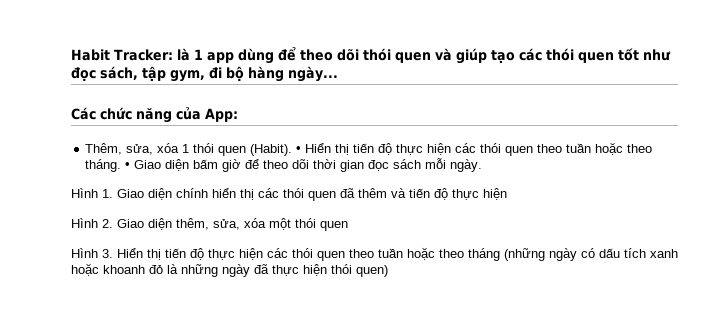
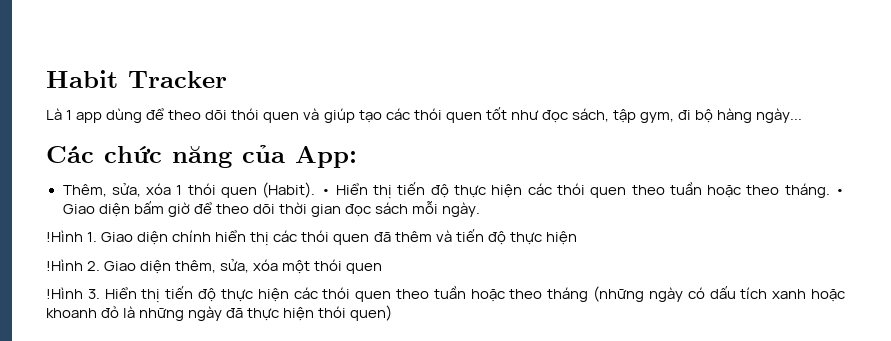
- Habit Tracker: là 1 app dùng để theo dõi thói quen và giúp tạo các thói quen tốt như đọc sách, tập gym, đi bộ hàng ngày...
+ Habit Tracker
+ Là 1 app dùng để theo dõi thói quen và giúp tạo các thói quen tốt như đọc sách, tập gym, đi bộ hàng ngày...
- Hình 1. Giao diện chính hiển thị các thói quen đã thêm và tiến độ thực hiện
+ !Hình 1. Giao diện chính hiển thị các thói quen đã thêm và tiến độ thực hiện
- Hình 2. Giao diện thêm, sửa, xóa một thói quen
+ !Hình 2. Giao diện thêm, sửa, xóa một thói quen
- Hình 3. Hiển thị tiến độ thực hiện các thói quen theo tuần hoặc theo tháng (những ngày có dấu tích xanh hoặc khoanh đỏ là những ngày đã thực hiện thói quen)
+ !Hình 3. Hiển thị tiến độ thực hiện các thói quen theo tuần hoặc theo tháng (những ngày có dấu tích xanh hoặc khoanh đỏ là những ngày đã thực hiện thói quen)

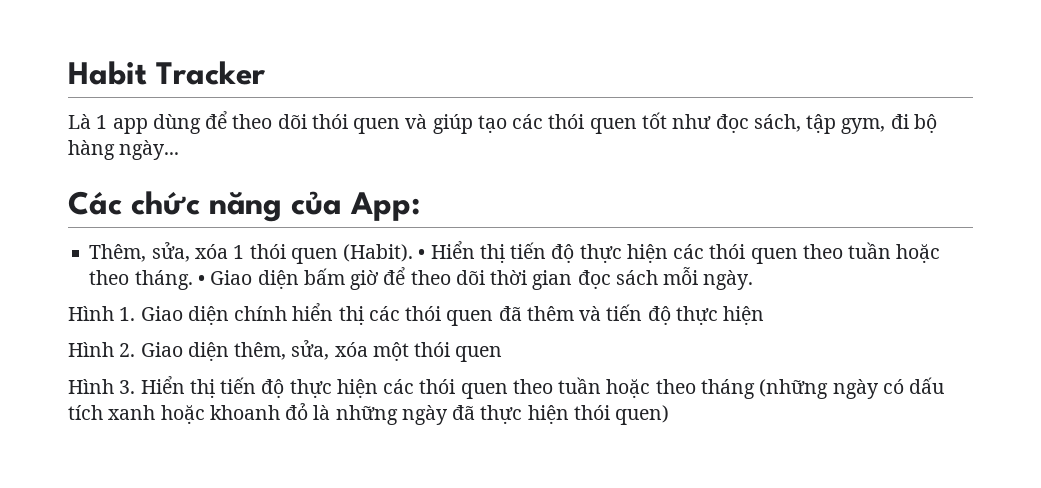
- !Hình 1. Giao diện chính hiển thị các thói quen đã thêm và tiến độ thực hiện
+ Hình 1. Giao diện chính hiển thị các thói quen đã thêm và tiến độ thực hiện
- !Hình 2. Giao diện thêm, sửa, xóa một thói quen
+ Hình 2. Giao diện thêm, sửa, xóa một thói quen
- !Hình 3. Hiển thị tiến độ thực hiện các thói quen theo tuần hoặc theo tháng (những ngày có dấu tích xanh hoặc khoanh đỏ là những ngày đã thực hiện thói quen)
+ Hình 3. Hiển thị tiến độ thực hiện các thói quen theo tuần hoặc theo tháng (những ngày có dấu tích xanh hoặc khoanh đỏ là những ngày đã thực hiện thói quen)

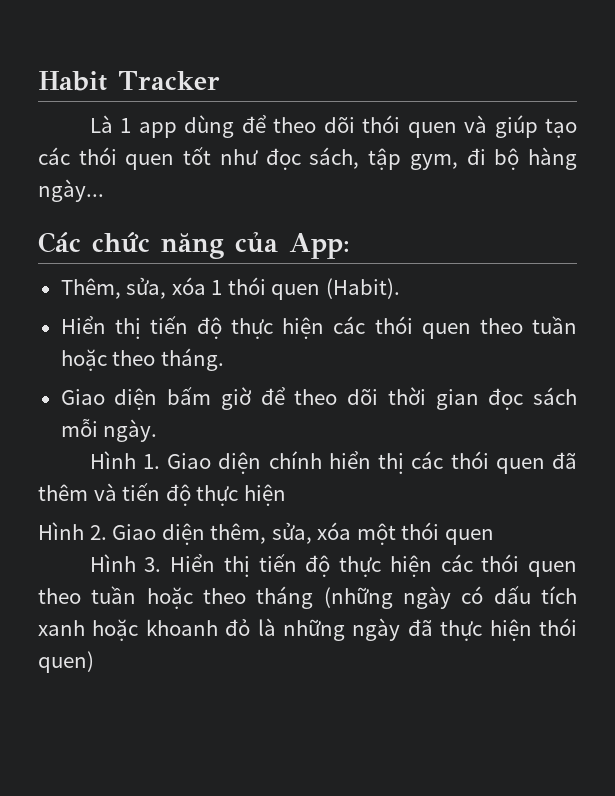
- Thêm, sửa, xóa 1 thói quen (Habit). • Hiển thị tiến độ thực hiện các thói quen theo tuần hoặc theo tháng. • Giao diện bấm giờ để theo dõi thời gian đọc sách mỗi ngày.
+ Thêm, sửa, xóa 1 thói quen (Habit).
+ Hiển thị tiến độ thực hiện các thói quen theo tuần hoặc theo tháng.
+ Giao diện bấm giờ để theo dõi thời gian đọc sách mỗi ngày.

